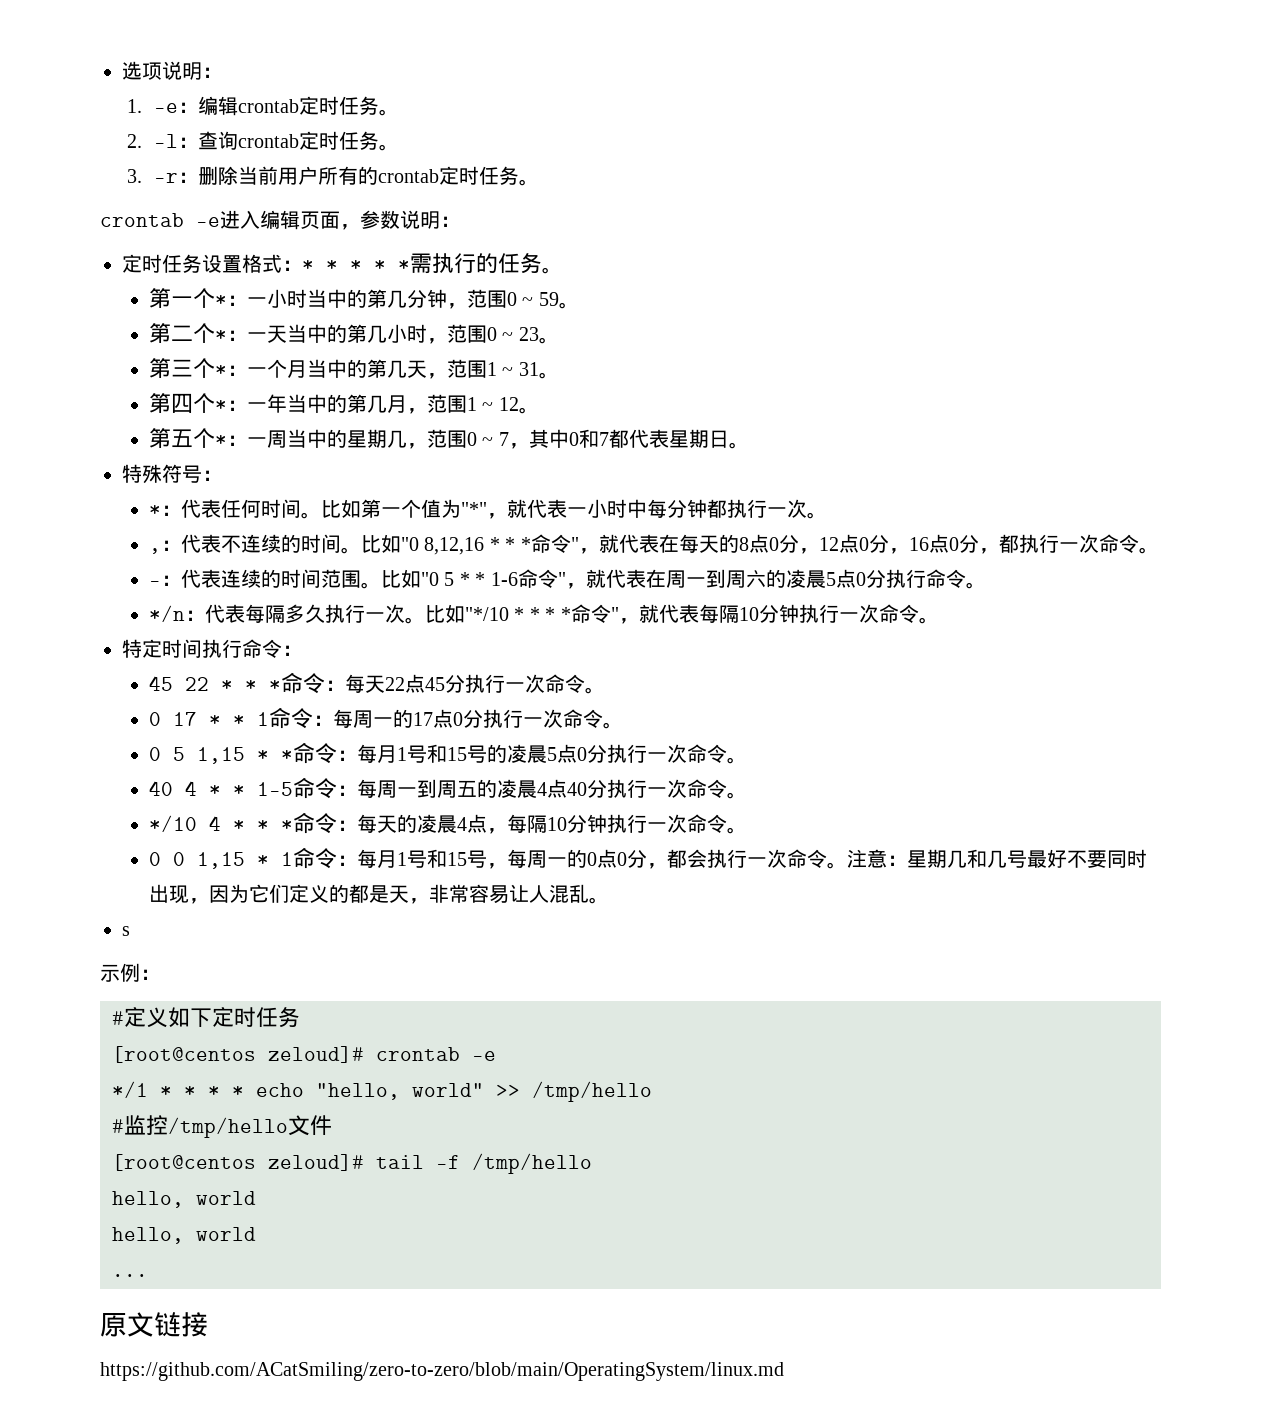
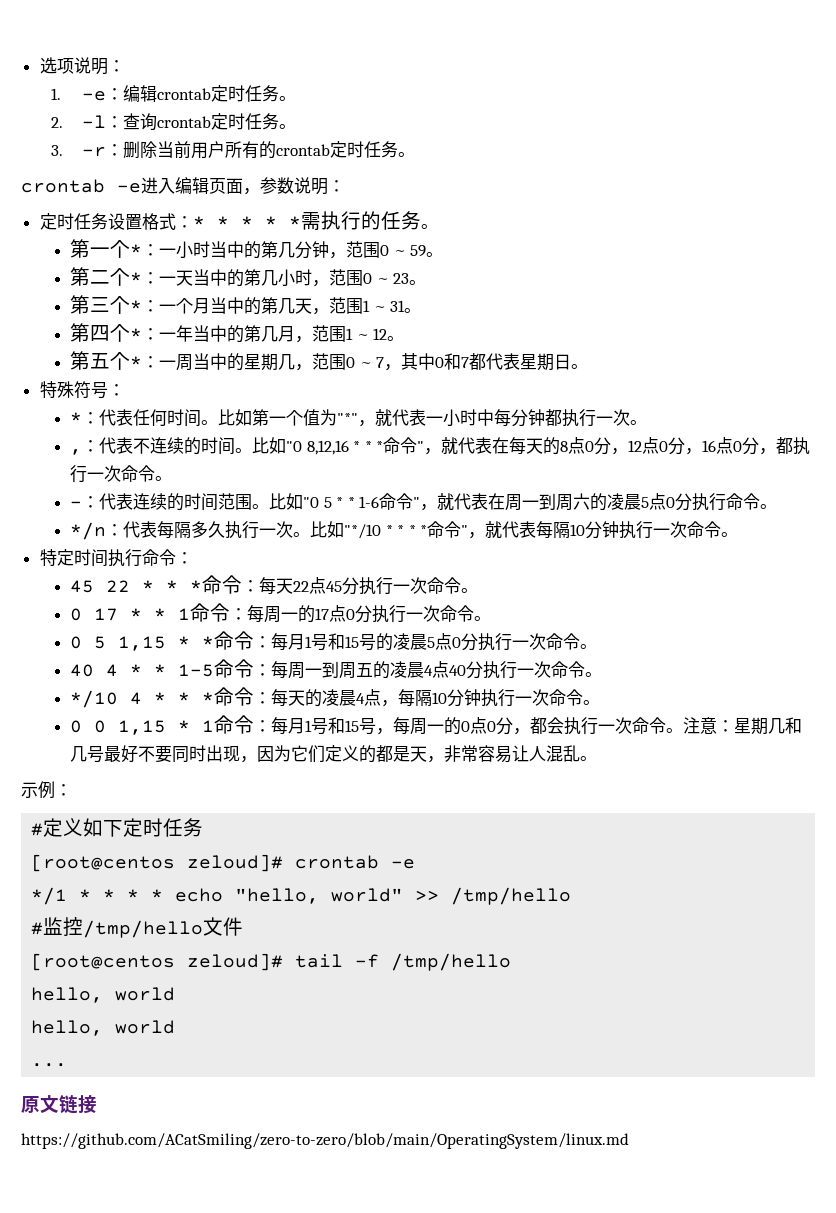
- s

